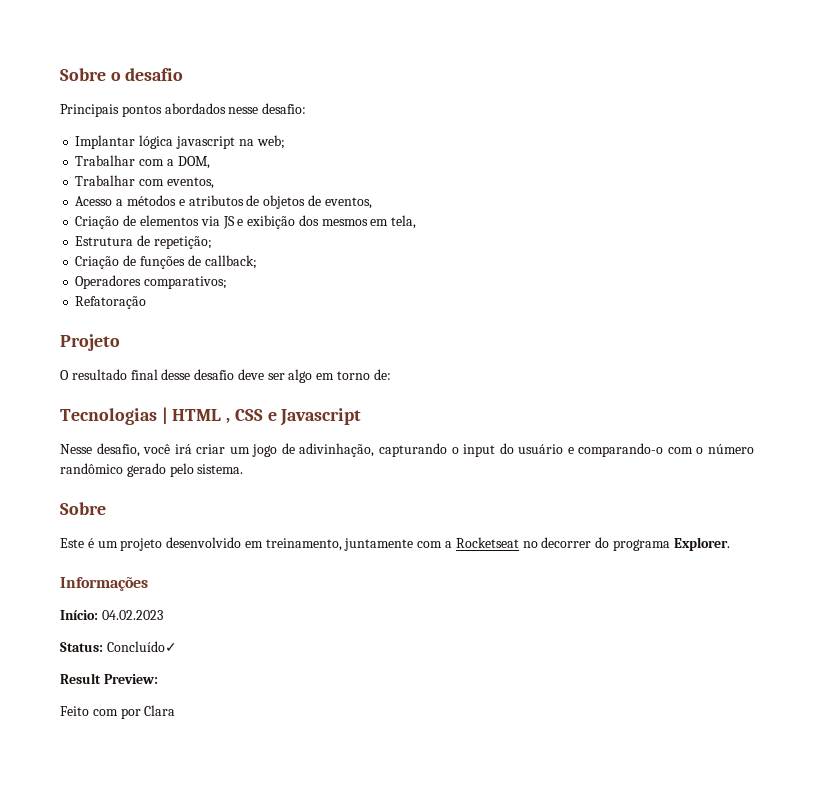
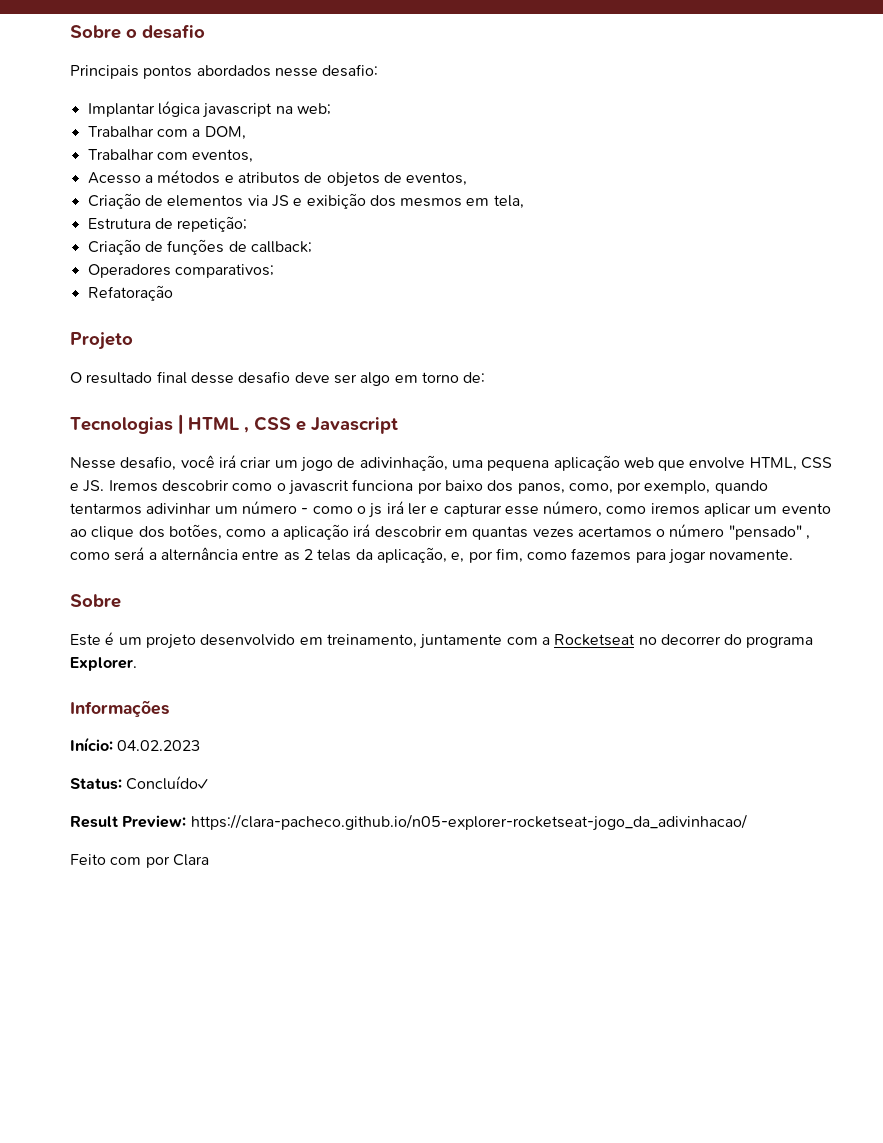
- Nesse desafio, você irá criar um jogo de adivinhação, capturando o input do usuário e comparando-o com o número randômico gerado pelo sistema.
+ Nesse desafio, você irá criar um jogo de adivinhação, uma pequena aplicação web que envolve HTML, CSS e JS. Iremos descobrir como o javascrit funciona por baixo dos panos, como, por exemplo, quando tentarmos adivinhar um número - como o js irá ler e capturar esse número, como iremos aplicar um evento ao clique dos botões, como a aplicação irá descobrir em quantas vezes acertamos o número "pensado" , como será a alternância entre as 2 telas da aplicação, e, por fim, como fazemos para jogar novamente.
- Result Preview:
+ Result Preview: https://clara-pacheco.github.io/n05-explorer-rocketseat-jogo_da_adivinhacao/

